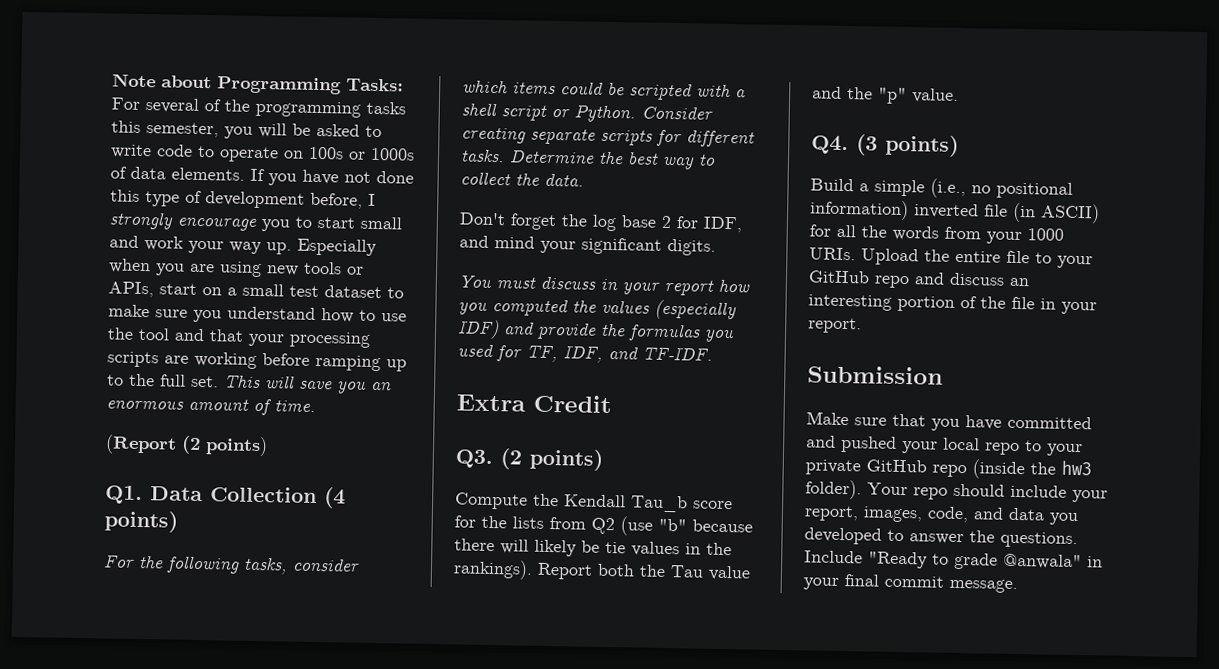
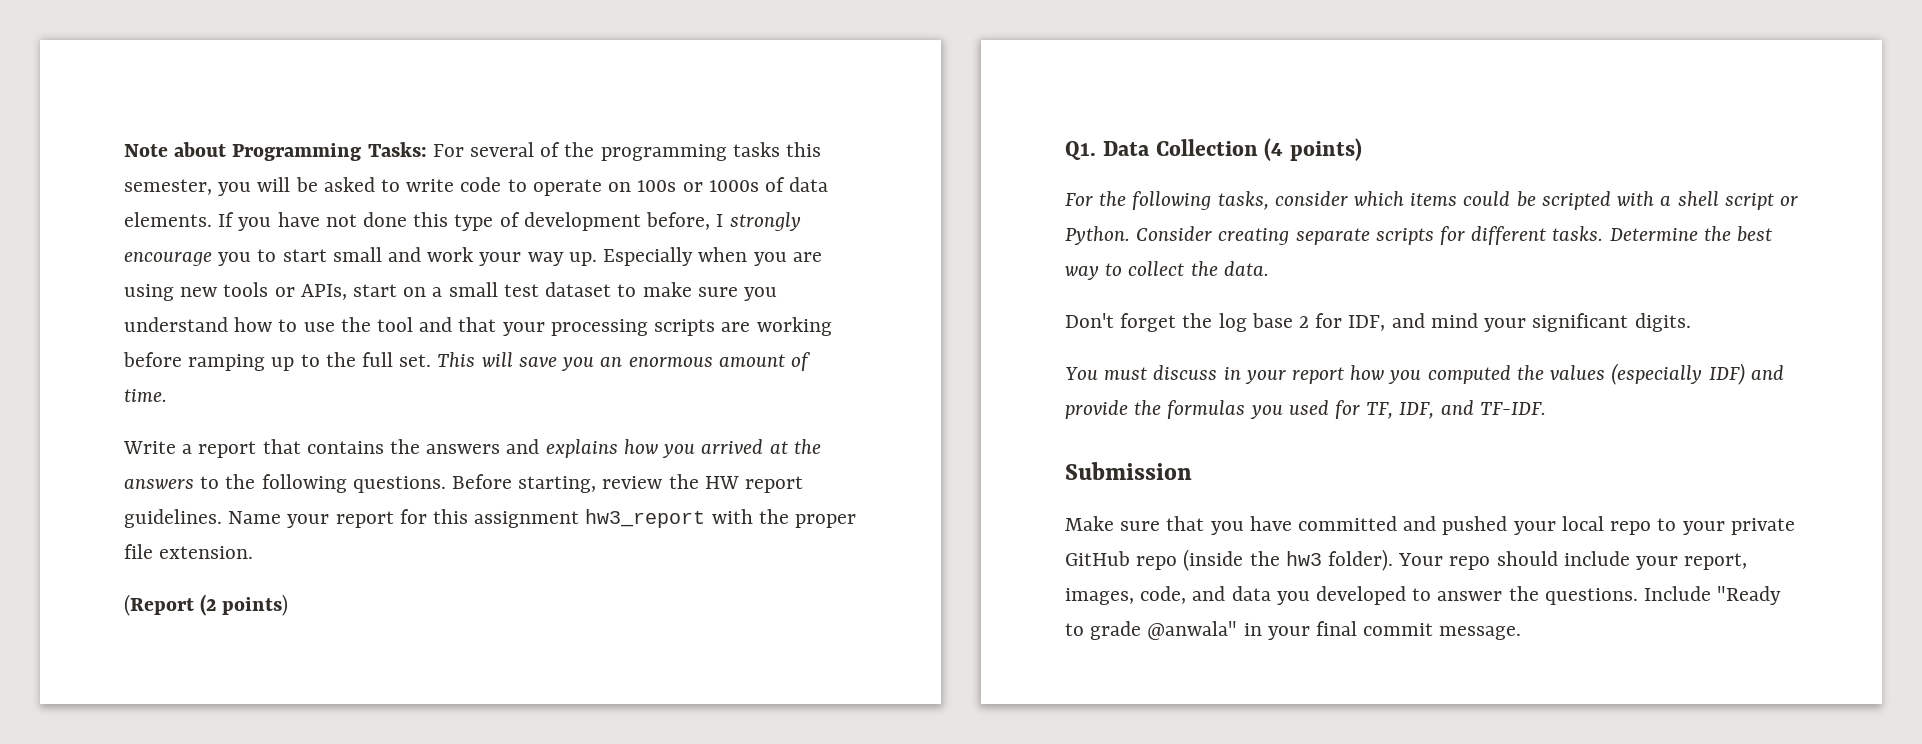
+ Write a report that contains the answers and explains how you arrived at the answers to the following questions. Before starting, review the HW report guidelines. Name your report for this assignment hw3_report with the proper file extension.
- Extra Credit
- Q3. (2 points)
- Compute the Kendall Tau_b score for the lists from Q2 (use "b" because there will likely be tie values in the rankings). Report both the Tau value and the "p" value.
- Q4. (3 points)
- Build a simple (i.e., no positional information) inverted file (in ASCII) for all the words from your 1000 URIs. Upload the entire file to your GitHub repo and discuss an interesting portion of the file in your report.

